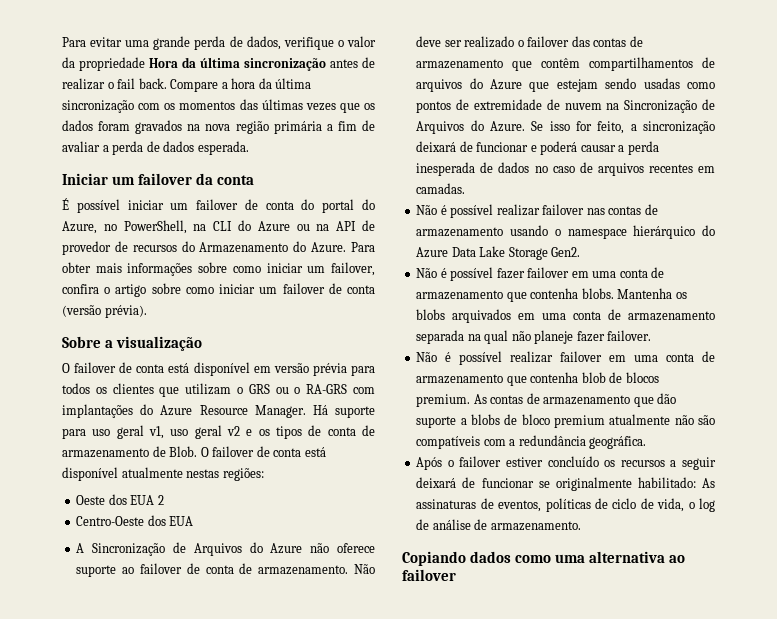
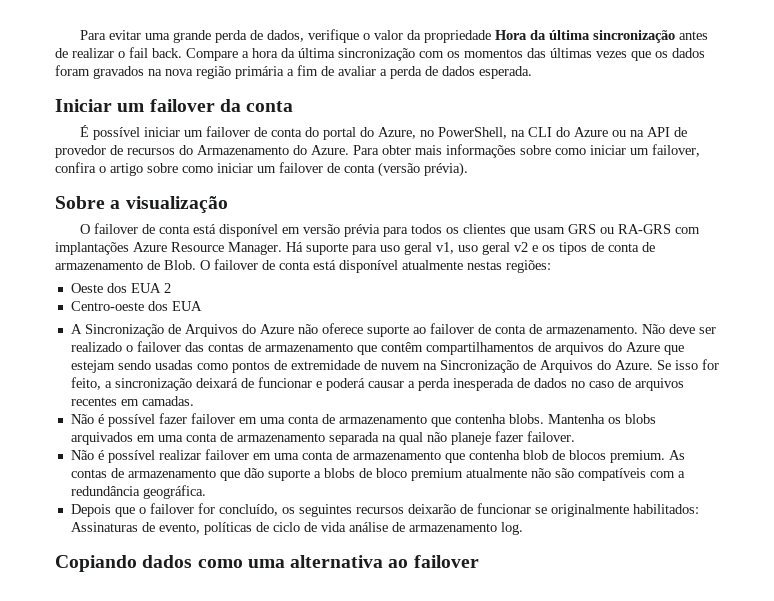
- O failover de conta está disponível em versão prévia para todos os clientes que utilizam o GRS ou o RA-GRS com implantações do Azure Resource Manager.
+ O failover de conta está disponível em versão prévia para todos os clientes que usam GRS ou RA-GRS com implantações Azure Resource Manager.
- Centro-Oeste dos EUA
+ Centro-oeste dos EUA
- Não é possível realizar failover nas contas de armazenamento usando o namespace hierárquico do Azure Data Lake Storage Gen2.
- Após o failover estiver concluído os recursos a seguir deixará de funcionar se originalmente habilitado: As assinaturas de eventos, políticas de ciclo de vida, o log de análise de armazenamento.
+ Depois que o failover for concluído, os seguintes recursos deixarão de funcionar se originalmente habilitados: Assinaturas de evento, políticas de ciclo de vida análise de armazenamento log.

